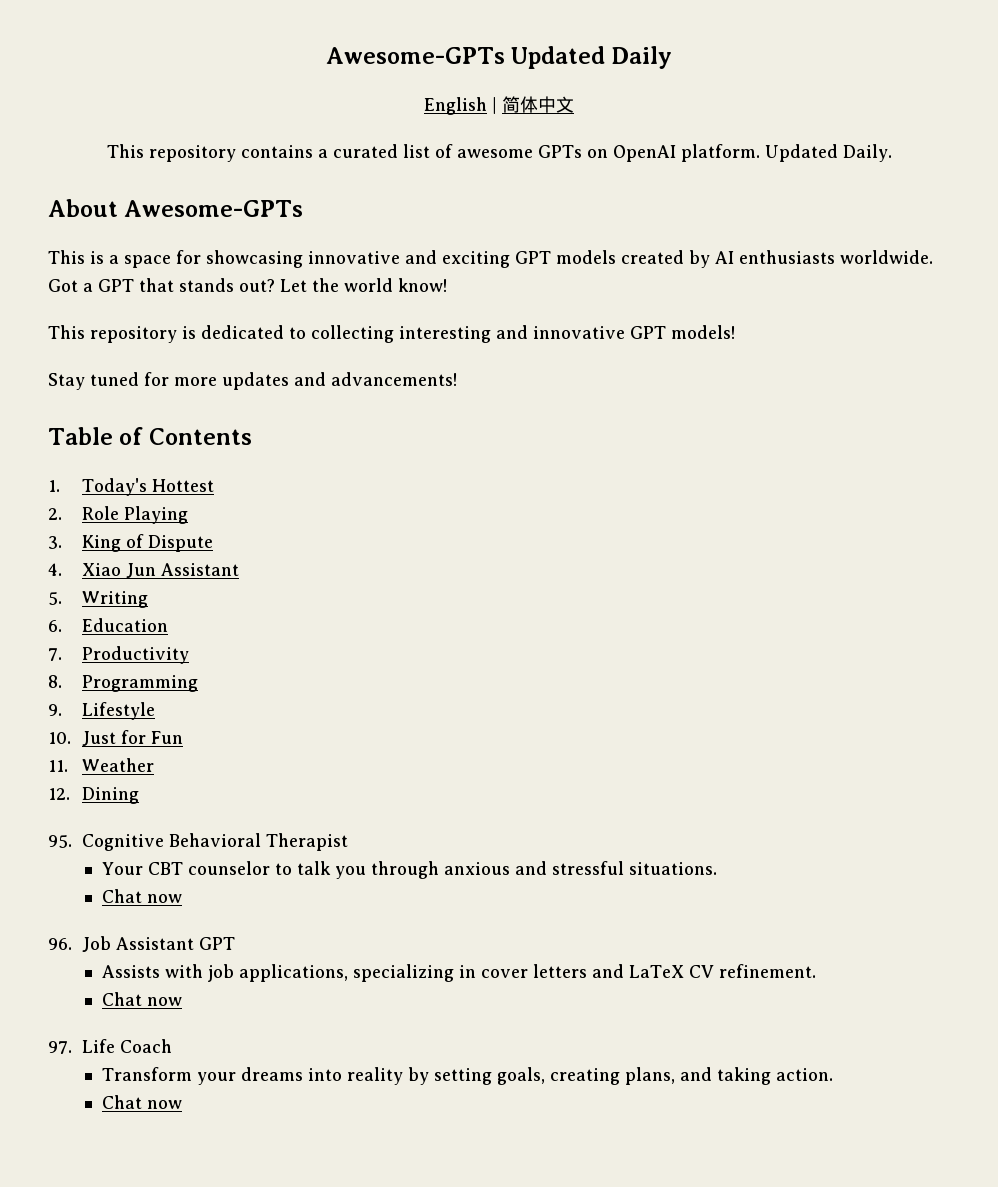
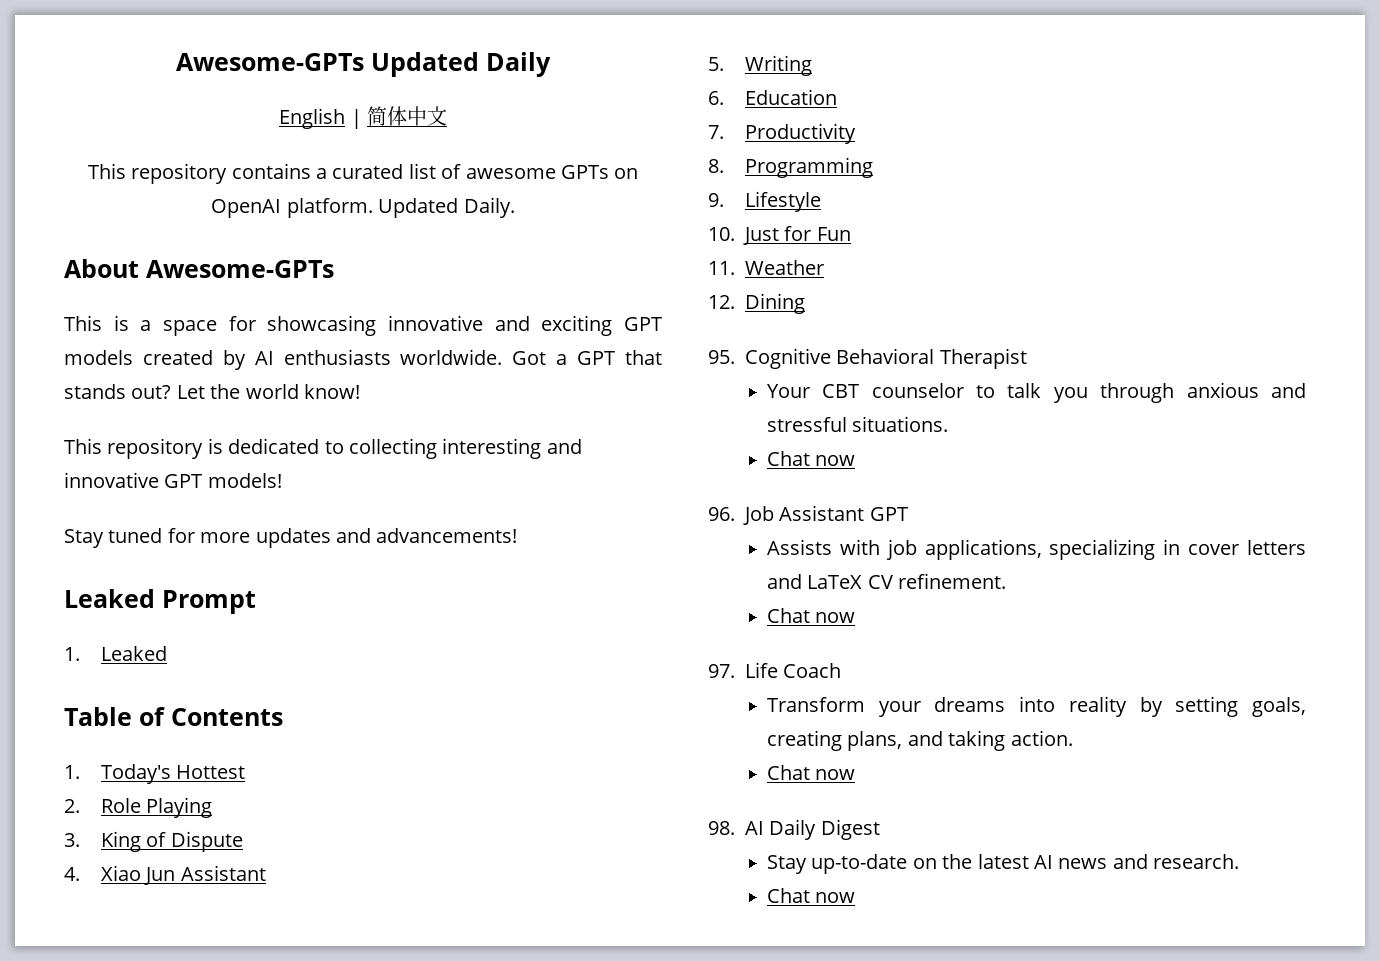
+ Leaked Prompt
+ 1. Leaked
+ 98. AI Daily Digest
+ Stay up-to-date on the latest AI news and research.
+ Chat now

